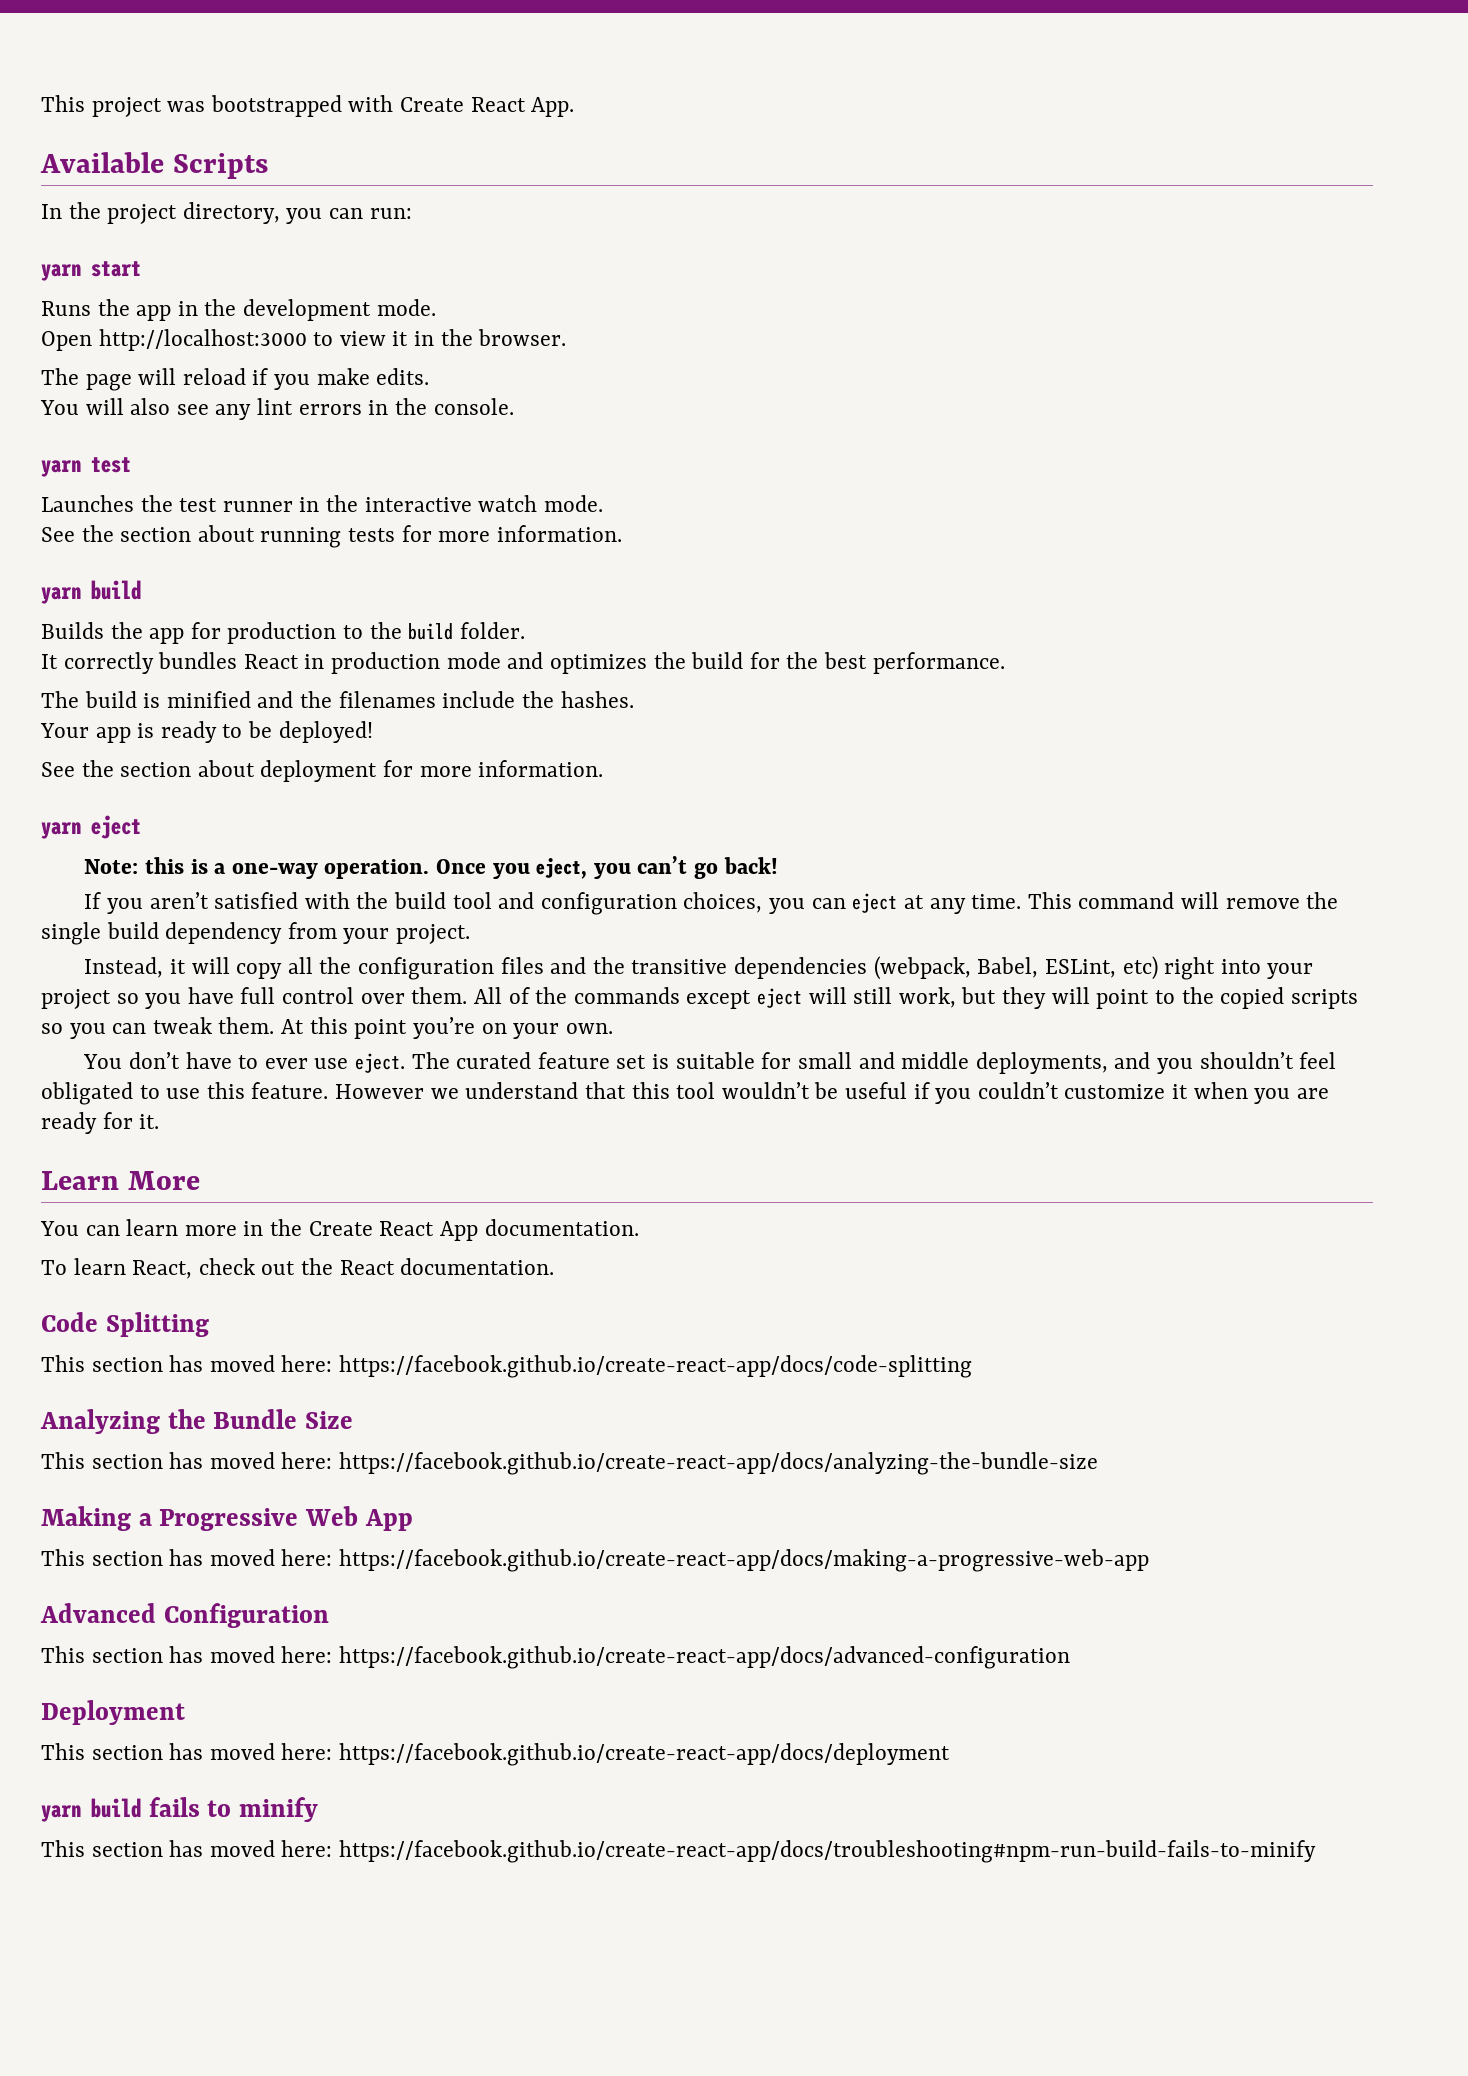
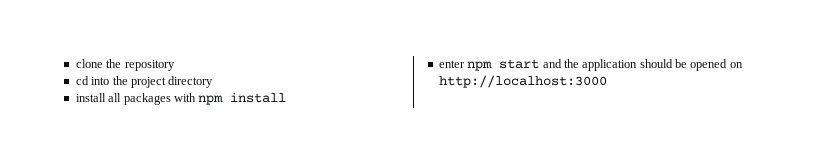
- This project was bootstrapped with Create React App.
- Available Scripts
- In the project directory, you can run:
- yarn start
- Runs the app in the development mode.
- Open http://localhost:3000 to view it in the browser.
- The page will reload if you make edits.
- You will also see any lint errors in the console.
- yarn test
- Launches the test runner in the interactive watch mode.
- See the section about running tests for more information.
- yarn build
- Builds the app for production to the build folder.
- It correctly bundles React in production mode and optimizes the build for the best performance.
- The build is minified and the filenames include the hashes.
- Your app is ready to be deployed!
- See the section about deployment for more information.
- yarn eject
- Note: this is a one-way operation. Once you eject, you can’t go back!
- If you aren’t satisfied with the build tool and configuration choices, you can eject at any time. This command will remove the single build dependency from your project.
- Instead, it will copy all the configuration files and the transitive dependencies (webpack, Babel, ESLint, etc) right into your project so you have full control over them. All of the commands except eject will still work, but they will point to the copied scripts so you can tweak them. At this point you’re on your own.
- You don’t have to ever use eject. The curated feature set is suitable for small and middle deployments, and you shouldn’t feel obligated to use this feature. However we understand that this tool wouldn’t be useful if you couldn’t customize it when you are ready for it.
- Learn More
- You can learn more in the Create React App documentation.
- To learn React, check out the React documentation.
- Code Splitting
- This section has moved here: https://facebook.github.io/create-react-app/docs/code-splitting
- Analyzing the Bundle Size
- This section has moved here: https://facebook.github.io/create-react-app/docs/analyzing-the-bundle-size
- Making a Progressive Web App
- This section has moved here: https://facebook.github.io/create-react-app/docs/making-a-progressive-web-app
- Advanced Configuration
- This section has moved here: https://facebook.github.io/create-react-app/docs/advanced-configuration
- Deployment
- This section has moved here: https://facebook.github.io/create-react-app/docs/deployment
- yarn build fails to minify
- This section has moved here: https://facebook.github.io/create-react-app/docs/troubleshooting#npm-run-build-fails-to-minify
+ clone the repository
+ cd into the project directory
+ install all packages with npm install
+ enter npm start and the application should be opened on http://localhost:3000

